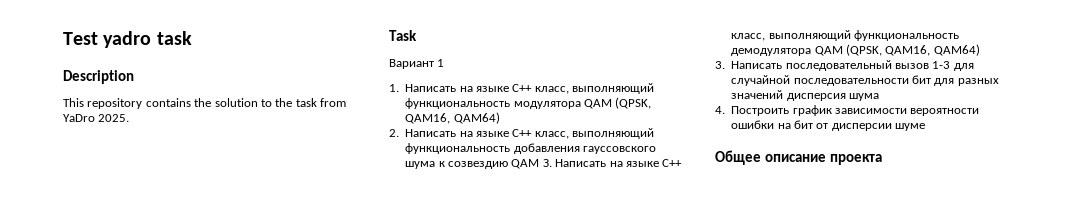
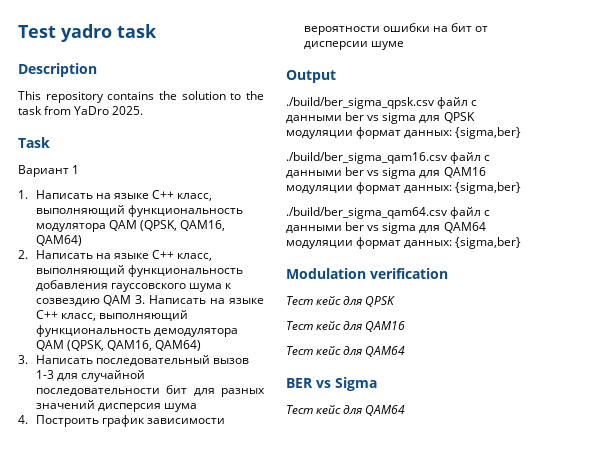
- Общее описание проекта
+ Output
+ ./build/ber_sigma_qpsk.csv файл с данными ber vs sigma для QPSK модуляции формат данных: {sigma,ber}
+ ./build/ber_sigma_qam16.csv файл с данными ber vs sigma для QAM16 модуляции формат данных: {sigma,ber}
+ ./build/ber_sigma_qam64.csv файл с данными ber vs sigma для QAM64 модуляции формат данных: {sigma,ber}
+ Modulation verification
+ Тест кейс для QPSK
+ Тест кейс для QAM16
+ Тест кейс для QAM64
+ BER vs Sigma
+ Тест кейс для QAM64

